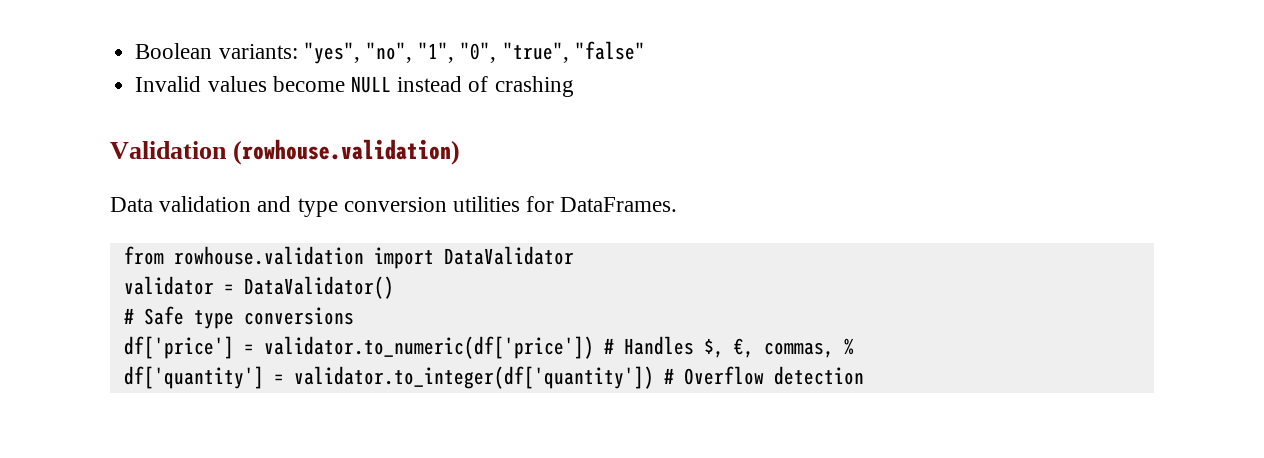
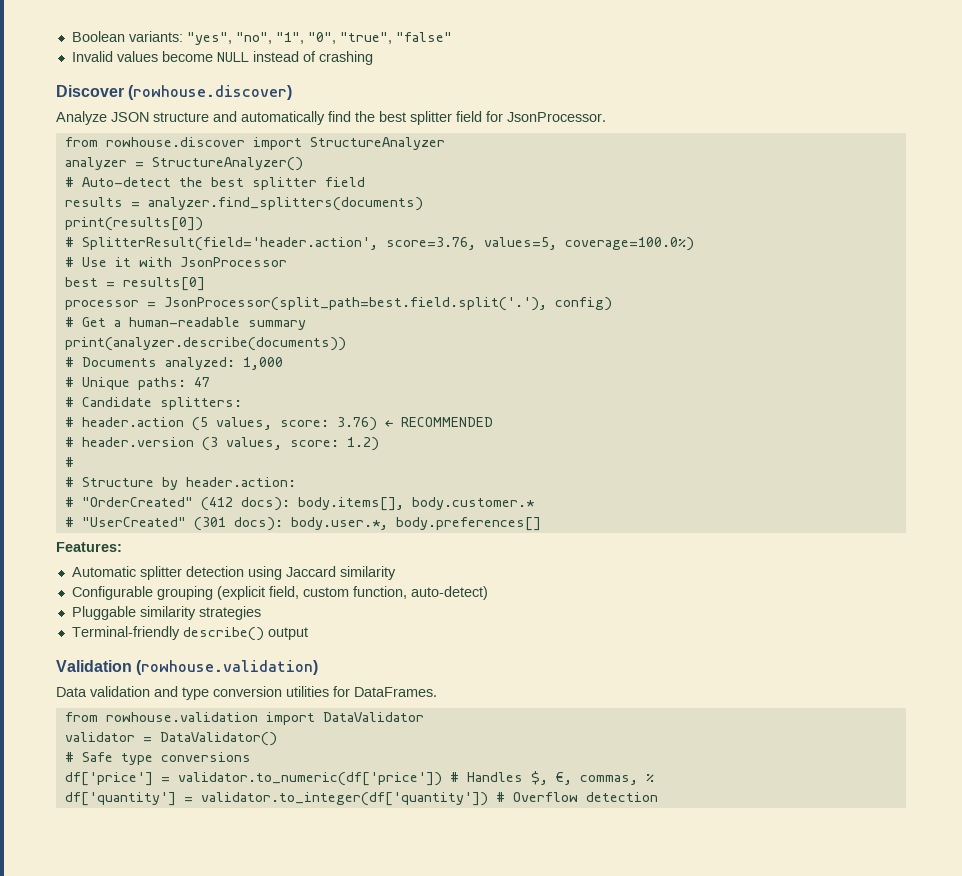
+ Discover (rowhouse.discover)
+ Analyze JSON structure and automatically find the best splitter field for JsonProcessor.
+ from rowhouse.discover import StructureAnalyzer
+ analyzer = StructureAnalyzer()
+ # Auto-detect the best splitter field
+ results = analyzer.find_splitters(documents)
+ print(results[0])
+ # SplitterResult(field='header.action', score=3.76, values=5, coverage=100.0%)
+ # Use it with JsonProcessor
+ best = results[0]
+ processor = JsonProcessor(split_path=best.field.split('.'), config)
+ # Get a human-readable summary
+ print(analyzer.describe(documents))
+ # Documents analyzed: 1,000
+ # Unique paths: 47
+ # Candidate splitters:
+ # header.action (5 values, score: 3.76) ← RECOMMENDED
+ # header.version (3 values, score: 1.2)
+ #
+ # Structure by header.action:
+ # "OrderCreated" (412 docs): body.items[], body.customer.*
+ # "UserCreated" (301 docs): body.user.*, body.preferences[]
+ Features:
+ Automatic splitter detection using Jaccard similarity
+ Configurable grouping (explicit field, custom function, auto-detect)
+ Pluggable similarity strategies
+ Terminal-friendly describe() output

